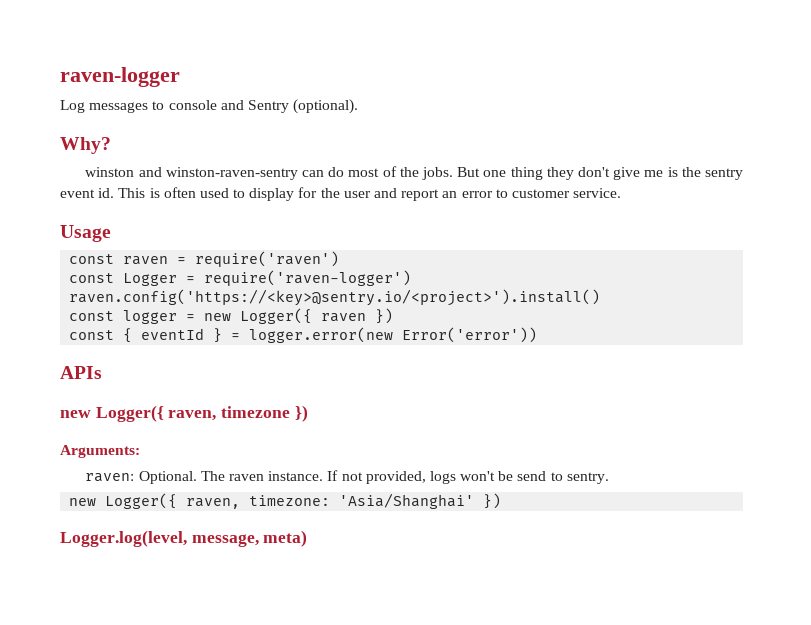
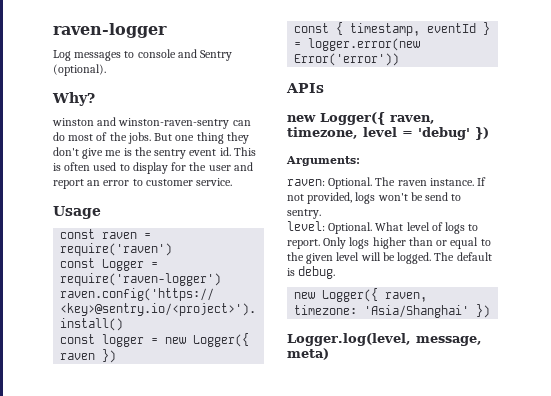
- const { eventId } = logger.error(new Error('error'))
+ const { timestamp, eventId } = logger.error(new Error('error'))
- new Logger({ raven, timezone })
+ new Logger({ raven, timezone, level = 'debug' })
+ level: Optional. What level of logs to report. Only logs higher than or equal to the given level will be logged. The default is debug.

